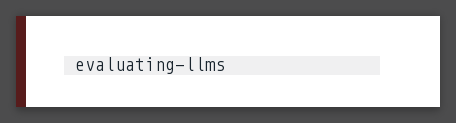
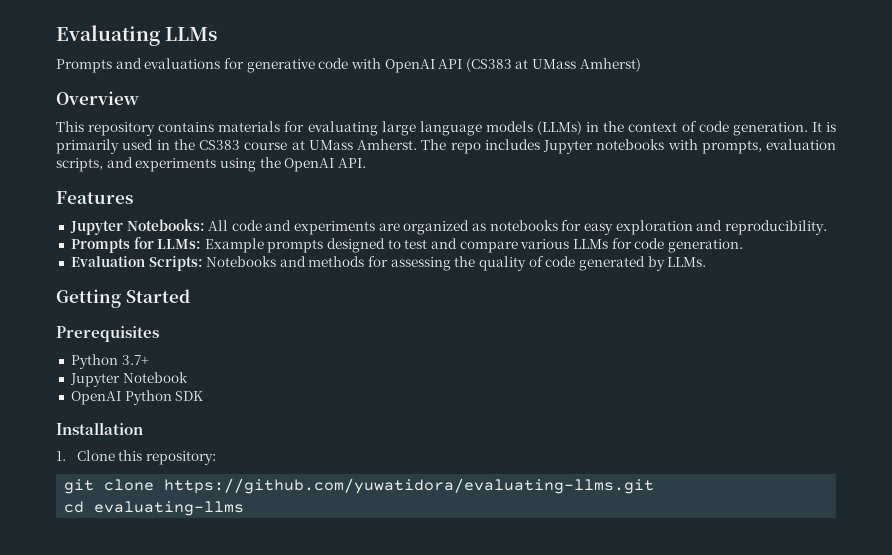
- evaluating-llms
+ Evaluating LLMs
+ Prompts and evaluations for generative code with OpenAI API (CS383 at UMass Amherst)
+ Overview
+ This repository contains materials for evaluating large language models (LLMs) in the context of code generation. It is primarily used in the CS383 course at UMass Amherst. The repo includes Jupyter notebooks with prompts, evaluation scripts, and experiments using the OpenAI API.
+ Features
+ Jupyter Notebooks: All code and experiments are organized as notebooks for easy exploration and reproducibility.
+ Prompts for LLMs: Example prompts designed to test and compare various LLMs for code generation.
+ Evaluation Scripts: Notebooks and methods for assessing the quality of code generated by LLMs.
+ Getting Started
+ Prerequisites
+ Python 3.7+
+ Jupyter Notebook
+ OpenAI Python SDK
+ Installation
+ 1. Clone this repository:
+ git clone https://github.com/yuwatidora/evaluating-llms.git
+ cd evaluating-llms

